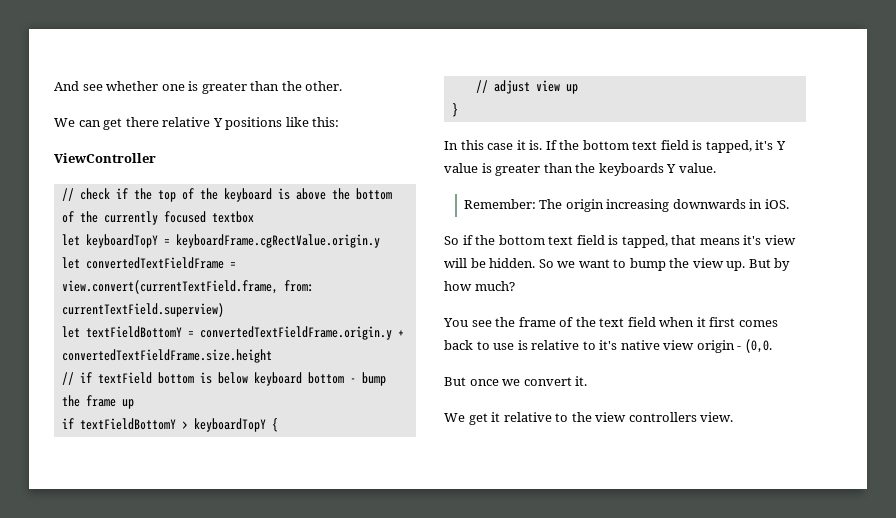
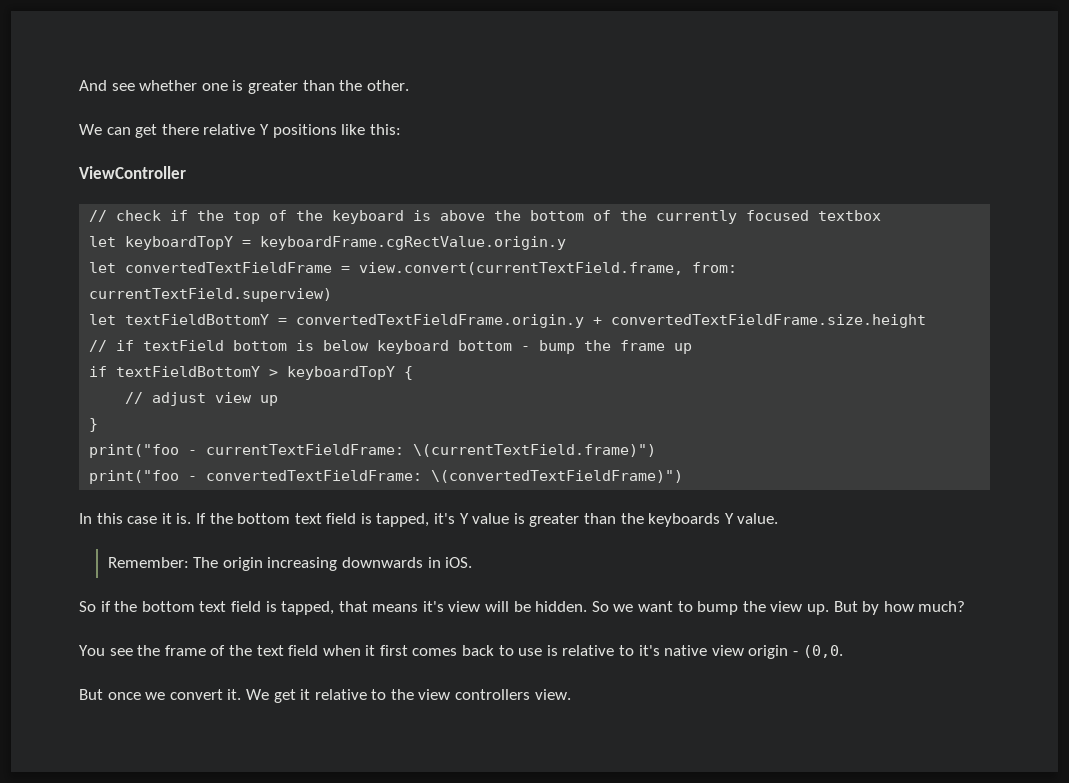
+ print("foo - currentTextFieldFrame: \(currentTextField.frame)")
+ print("foo - convertedTextFieldFrame: \(convertedTextFieldFrame)")
- But once we convert it.
- We get it relative to the view controllers view.
+ But once we convert it. We get it relative to the view controllers view.

